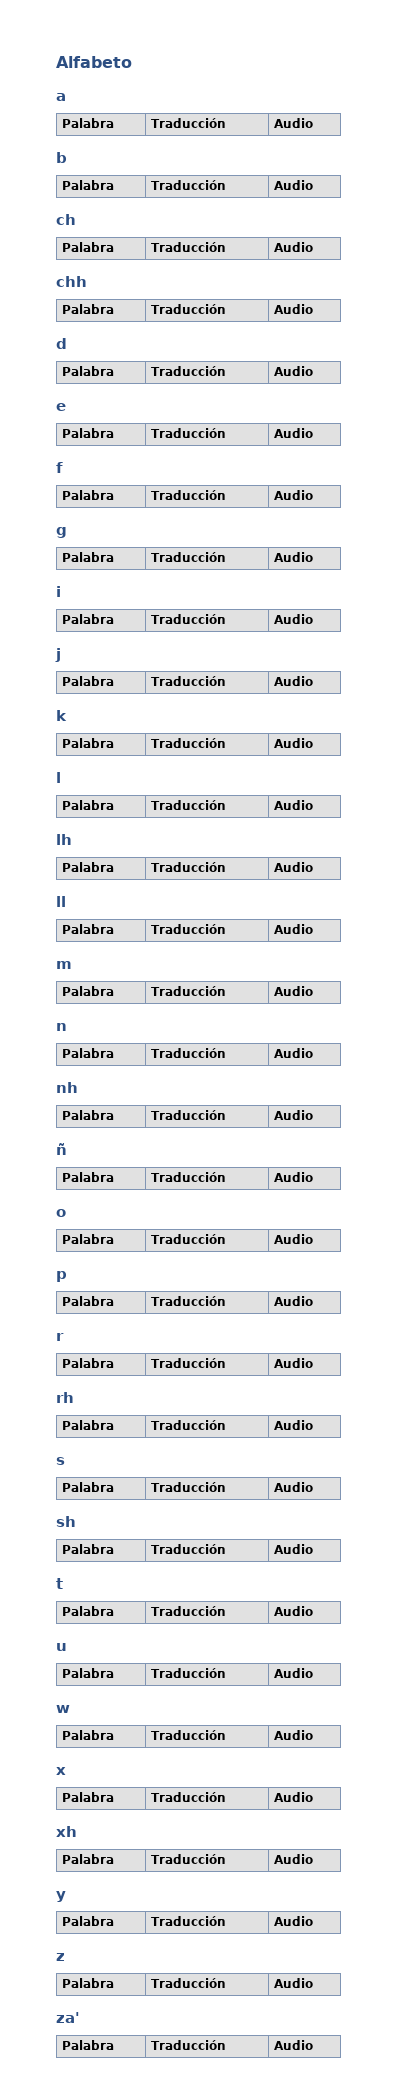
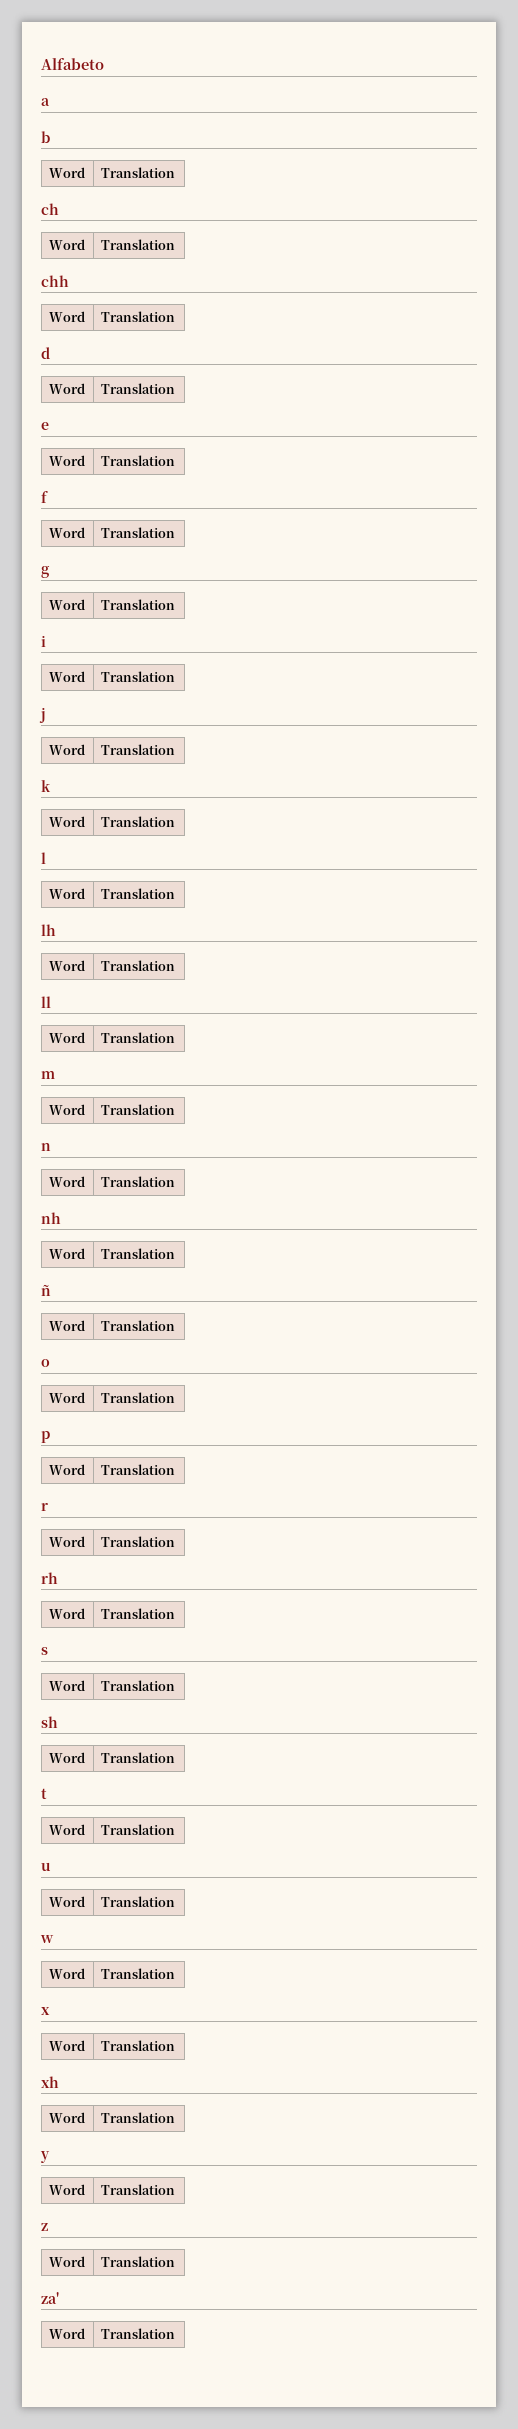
  a
- Palabra | Traducción | Audio
  b
- Palabra | Traducción | Audio
+ Word | Translation
  ch
- Palabra | Traducción | Audio
+ Word | Translation
  chh
- Palabra | Traducción | Audio
+ Word | Translation
  d
- Palabra | Traducción | Audio
+ Word | Translation
  e
- Palabra | Traducción | Audio
+ Word | Translation
  f
- Palabra | Traducción | Audio
+ Word | Translation
  g
- Palabra | Traducción | Audio
+ Word | Translation
  i
- Palabra | Traducción | Audio
+ Word | Translation
  j
- Palabra | Traducción | Audio
+ Word | Translation
  k
- Palabra | Traducción | Audio
+ Word | Translation
  l
- Palabra | Traducción | Audio
+ Word | Translation
  lh
- Palabra | Traducción | Audio
+ Word | Translation
  ll
- Palabra | Traducción | Audio
+ Word | Translation
  m
- Palabra | Traducción | Audio
+ Word | Translation
  n
- Palabra | Traducción | Audio
+ Word | Translation
  nh
- Palabra | Traducción | Audio
+ Word | Translation
  ñ
- Palabra | Traducción | Audio
+ Word | Translation
  o
- Palabra | Traducción | Audio
+ Word | Translation
  p
- Palabra | Traducción | Audio
+ Word | Translation
  r
- Palabra | Traducción | Audio
+ Word | Translation
  rh
- Palabra | Traducción | Audio
+ Word | Translation
  s
- Palabra | Traducción | Audio
+ Word | Translation
  sh
- Palabra | Traducción | Audio
+ Word | Translation
  t
- Palabra | Traducción | Audio
+ Word | Translation
  u
- Palabra | Traducción | Audio
+ Word | Translation
  w
- Palabra | Traducción | Audio
+ Word | Translation
  x
- Palabra | Traducción | Audio
+ Word | Translation
  xh
- Palabra | Traducción | Audio
+ Word | Translation
  y
- Palabra | Traducción | Audio
+ Word | Translation
  z
- Palabra | Traducción | Audio
+ Word | Translation
  za'
- Palabra | Traducción | Audio
+ Word | Translation

